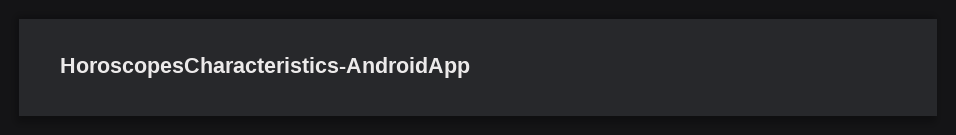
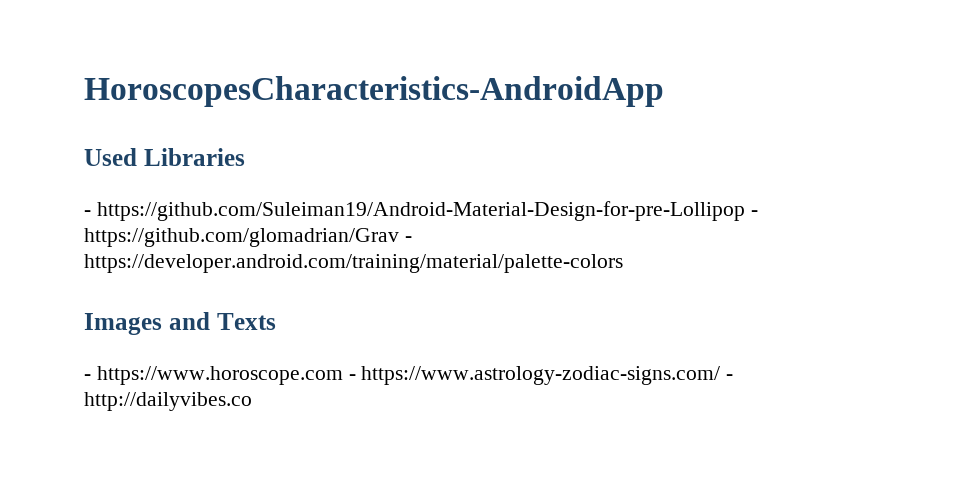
+ Used Libraries
+ - https://github.com/Suleiman19/Android-Material-Design-for-pre-Lollipop - https://github.com/glomadrian/Grav - https://developer.android.com/training/material/palette-colors
+ Images and Texts
+ - https://www.horoscope.com - https://www.astrology-zodiac-signs.com/ - http://dailyvibes.co

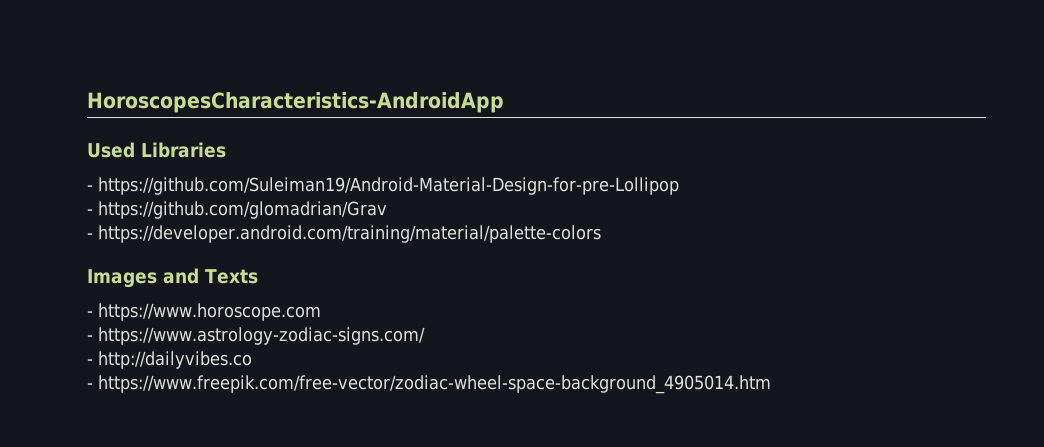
- - https://github.com/Suleiman19/Android-Material-Design-for-pre-Lollipop - https://github.com/glomadrian/Grav - https://developer.android.com/training/material/palette-colors
+ - https://github.com/Suleiman19/Android-Material-Design-for-pre-Lollipop
+ - https://github.com/glomadrian/Grav
+ - https://developer.android.com/training/material/palette-colors
- - https://www.horoscope.com - https://www.astrology-zodiac-signs.com/ - http://dailyvibes.co
+ - https://www.horoscope.com
+ - https://www.astrology-zodiac-signs.com/
+ - http://dailyvibes.co
+ - https://www.freepik.com/free-vector/zodiac-wheel-space-background_4905014.htm

